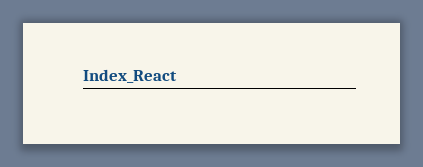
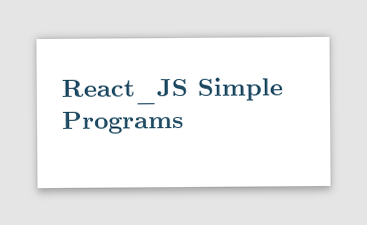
- Index_React
+ React_JS Simple Programs

